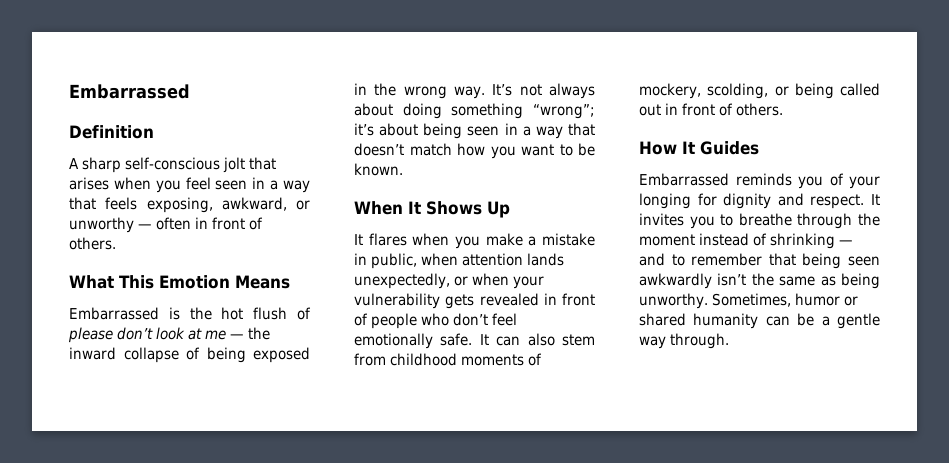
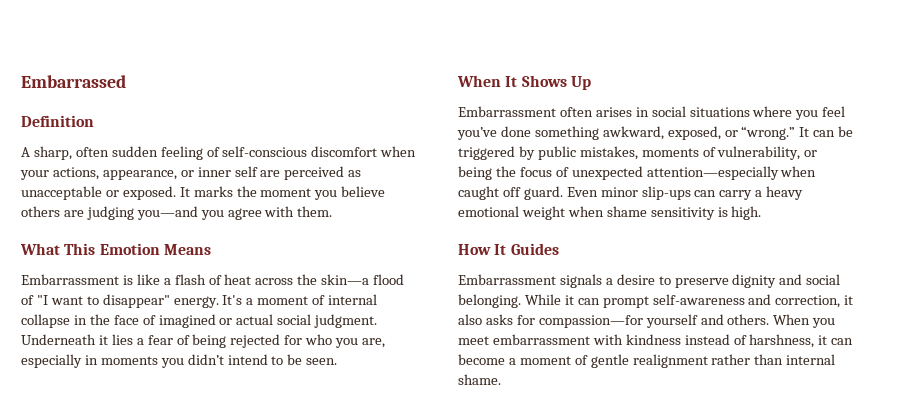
- A sharp self-conscious jolt that arises when you feel seen in a way that feels exposing, awkward, or unworthy — often in front of others.
+ A sharp, often sudden feeling of self-conscious discomfort when your actions, appearance, or inner self are perceived as unacceptable or exposed. It marks the moment you believe others are judging you—and you agree with them.
  What This Emotion Means
- Embarrassed is the hot flush of please don’t look at me — the inward collapse of being exposed in the wrong way. It’s not always about doing something “wrong”; it’s about being seen in a way that doesn’t match how you want to be known.
+ Embarrassment is like a flash of heat across the skin—a flood of "I want to disappear" energy. It's a moment of internal collapse in the face of imagined or actual social judgment. Underneath it lies a fear of being rejected for who you are, especially in moments you didn’t intend to be seen.
- It flares when you make a mistake in public, when attention lands unexpectedly, or when your vulnerability gets revealed in front of people who don’t feel emotionally safe. It can also stem from childhood moments of mockery, scolding, or being called out in front of others.
+ Embarrassment often arises in social situations where you feel you’ve done something awkward, exposed, or “wrong.” It can be triggered by public mistakes, moments of vulnerability, or being the focus of unexpected attention—especially when caught off guard. Even minor slip-ups can carry a heavy emotional weight when shame sensitivity is high.
  How It Guides
- Embarrassed reminds you of your longing for dignity and respect. It invites you to breathe through the moment instead of shrinking — and to remember that being seen awkwardly isn’t the same as being unworthy. Sometimes, humor or shared humanity can be a gentle way through.
+ Embarrassment signals a desire to preserve dignity and social belonging. While it can prompt self-awareness and correction, it also asks for compassion—for yourself and others. When you meet embarrassment with kindness instead of harshness, it can become a moment of gentle realignment rather than internal shame.

